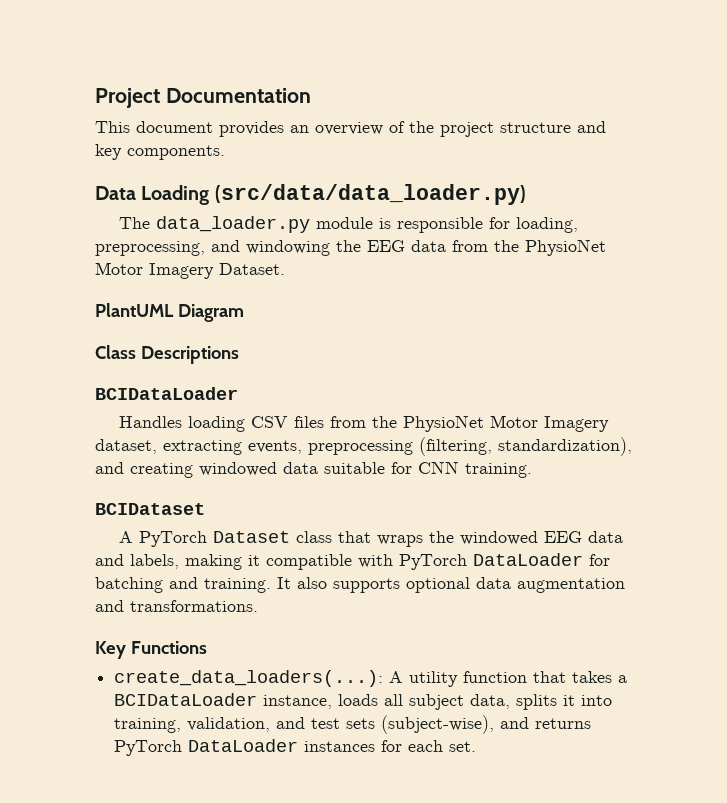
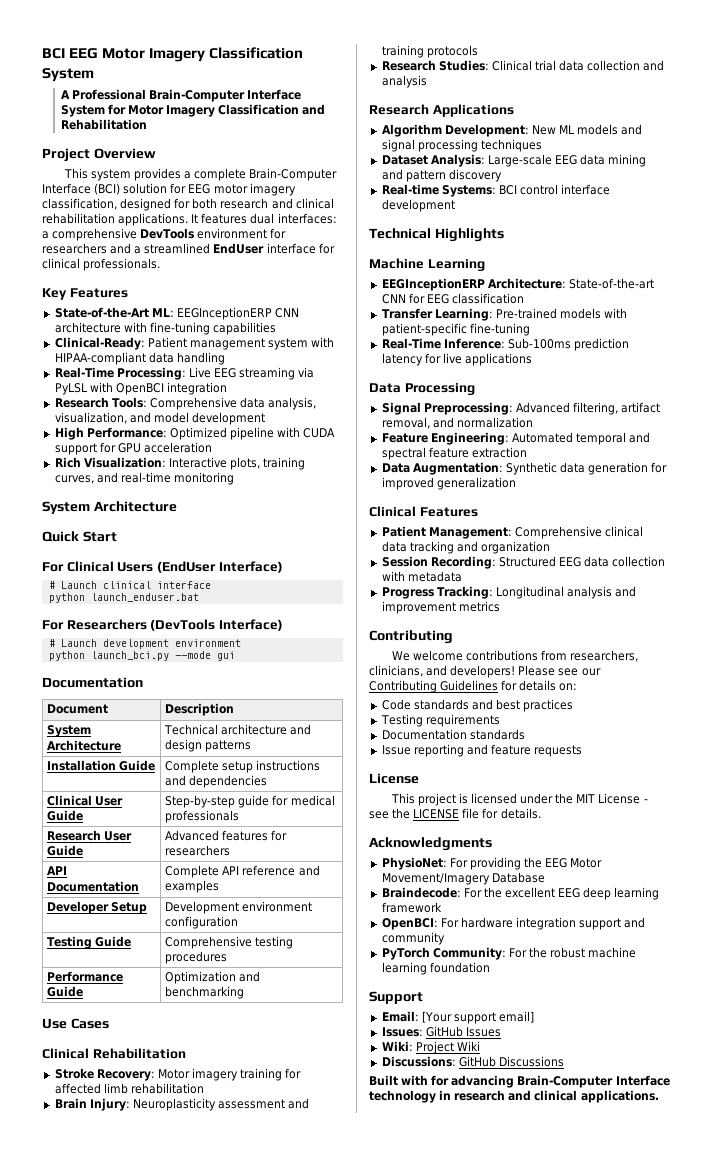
- Project Documentation
- This document provides an overview of the project structure and key components.
- Data Loading (src/data/data_loader.py)
- The data_loader.py module is responsible for loading, preprocessing, and windowing the EEG data from the PhysioNet Motor Imagery Dataset.
- PlantUML Diagram
- Class Descriptions
- BCIDataLoader
- Handles loading CSV files from the PhysioNet Motor Imagery dataset, extracting events, preprocessing (filtering, standardization), and creating windowed data suitable for CNN training.
- BCIDataset
- A PyTorch Dataset class that wraps the windowed EEG data and labels, making it compatible with PyTorch DataLoader for batching and training. It also supports optional data augmentation and transformations.
- Key Functions
- create_data_loaders(...): A utility function that takes a BCIDataLoader instance, loads all subject data, splits it into training, validation, and test sets (subject-wise), and returns PyTorch DataLoader instances for each set.
+ BCI EEG Motor Imagery Classification System
+ A Professional Brain-Computer Interface System for Motor Imagery Classification and Rehabilitation
+ Project Overview
+ This system provides a complete Brain-Computer Interface (BCI) solution for EEG motor imagery classification, designed for both research and clinical rehabilitation applications. It features dual interfaces: a comprehensive DevTools environment for researchers and a streamlined EndUser interface for clinical professionals.
+ Key Features
+ State-of-the-Art ML: EEGInceptionERP CNN architecture with fine-tuning capabilities
+ Clinical-Ready: Patient management system with HIPAA-compliant data handling
+ Real-Time Processing: Live EEG streaming via PyLSL with OpenBCI integration
+ Research Tools: Comprehensive data analysis, visualization, and model development
+ High Performance: Optimized pipeline with CUDA support for GPU acceleration
+ Rich Visualization: Interactive plots, training curves, and real-time monitoring
+ System Architecture
+ Quick Start
+ For Clinical Users (EndUser Interface)
+ # Launch clinical interface
+ python launch_enduser.bat
+ For Researchers (DevTools Interface)
+ # Launch development environment
+ python launch_bci.py --mode gui
+ Documentation
+ Document | Description
+ System Architecture | Technical architecture and design patterns
+ Installation Guide | Complete setup instructions and dependencies
+ Clinical User Guide | Step-by-step guide for medical professionals
+ Research User Guide | Advanced features for researchers
+ API Documentation | Complete API reference and examples
+ Developer Setup | Development environment configuration
+ Testing Guide | Comprehensive testing procedures
+ Performance Guide | Optimization and benchmarking
+ Use Cases
+ Clinical Rehabilitation
+ Stroke Recovery: Motor imagery training for affected limb rehabilitation
+ Brain Injury: Neuroplasticity assessment and training protocols
+ Research Studies: Clinical trial data collection and analysis
+ Research Applications
+ Algorithm Development: New ML models and signal processing techniques
+ Dataset Analysis: Large-scale EEG data mining and pattern discovery
+ Real-time Systems: BCI control interface development
+ Technical Highlights
+ Machine Learning
+ EEGInceptionERP Architecture: State-of-the-art CNN for EEG classification
+ Transfer Learning: Pre-trained models with patient-specific fine-tuning
+ Real-Time Inference: Sub-100ms prediction latency for live applications
+ Data Processing
+ Signal Preprocessing: Advanced filtering, artifact removal, and normalization
+ Feature Engineering: Automated temporal and spectral feature extraction
+ Data Augmentation: Synthetic data generation for improved generalization
+ Clinical Features
+ Patient Management: Comprehensive clinical data tracking and organization
+ Session Recording: Structured EEG data collection with metadata
+ Progress Tracking: Longitudinal analysis and improvement metrics
+ Contributing
+ We welcome contributions from researchers, clinicians, and developers! Please see our Contributing Guidelines for details on:
+ Code standards and best practices
+ Testing requirements
+ Documentation standards
+ Issue reporting and feature requests
+ License
+ This project is licensed under the MIT License - see the LICENSE file for details.
+ Acknowledgments
+ PhysioNet: For providing the EEG Motor Movement/Imagery Database
+ Braindecode: For the excellent EEG deep learning framework
+ OpenBCI: For hardware integration support and community
+ PyTorch Community: For the robust machine learning foundation
+ Support
+ Email: [Your support email]
+ Issues: GitHub Issues
+ Wiki: Project Wiki
+ Discussions: GitHub Discussions
+ Built with for advancing Brain-Computer Interface technology in research and clinical applications.

